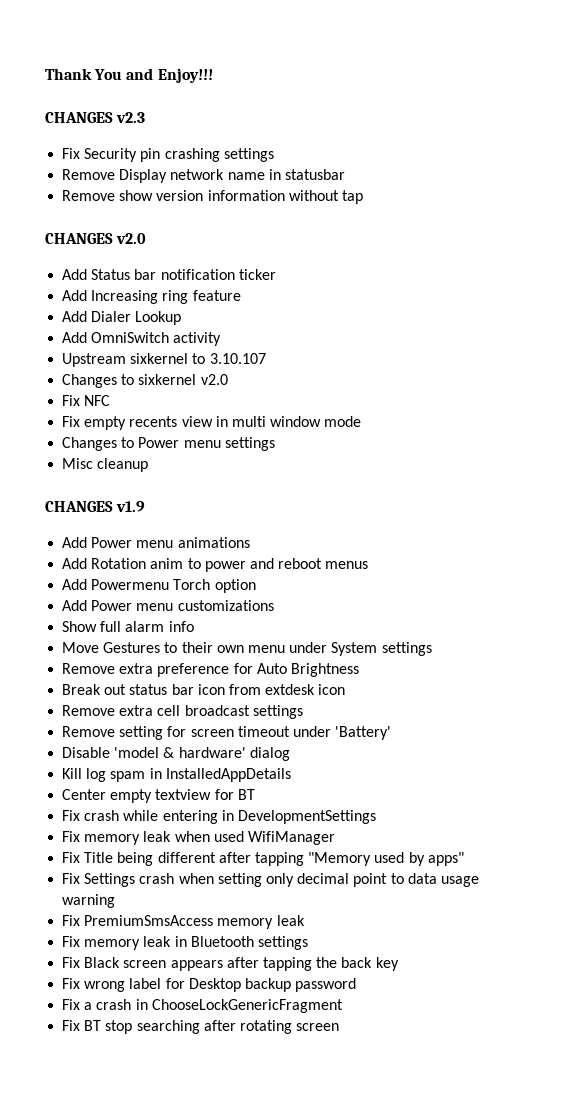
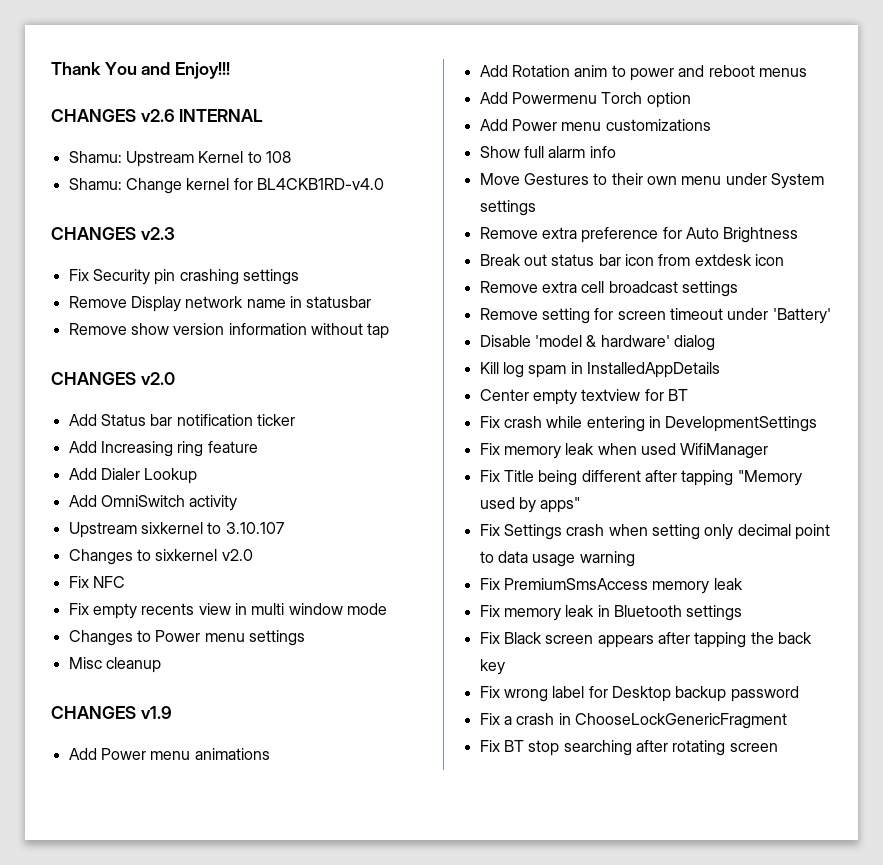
+ CHANGES v2.6 INTERNAL
+ Shamu: Upstream Kernel to 108
+ Shamu: Change kernel for BL4CKB1RD-v4.0

